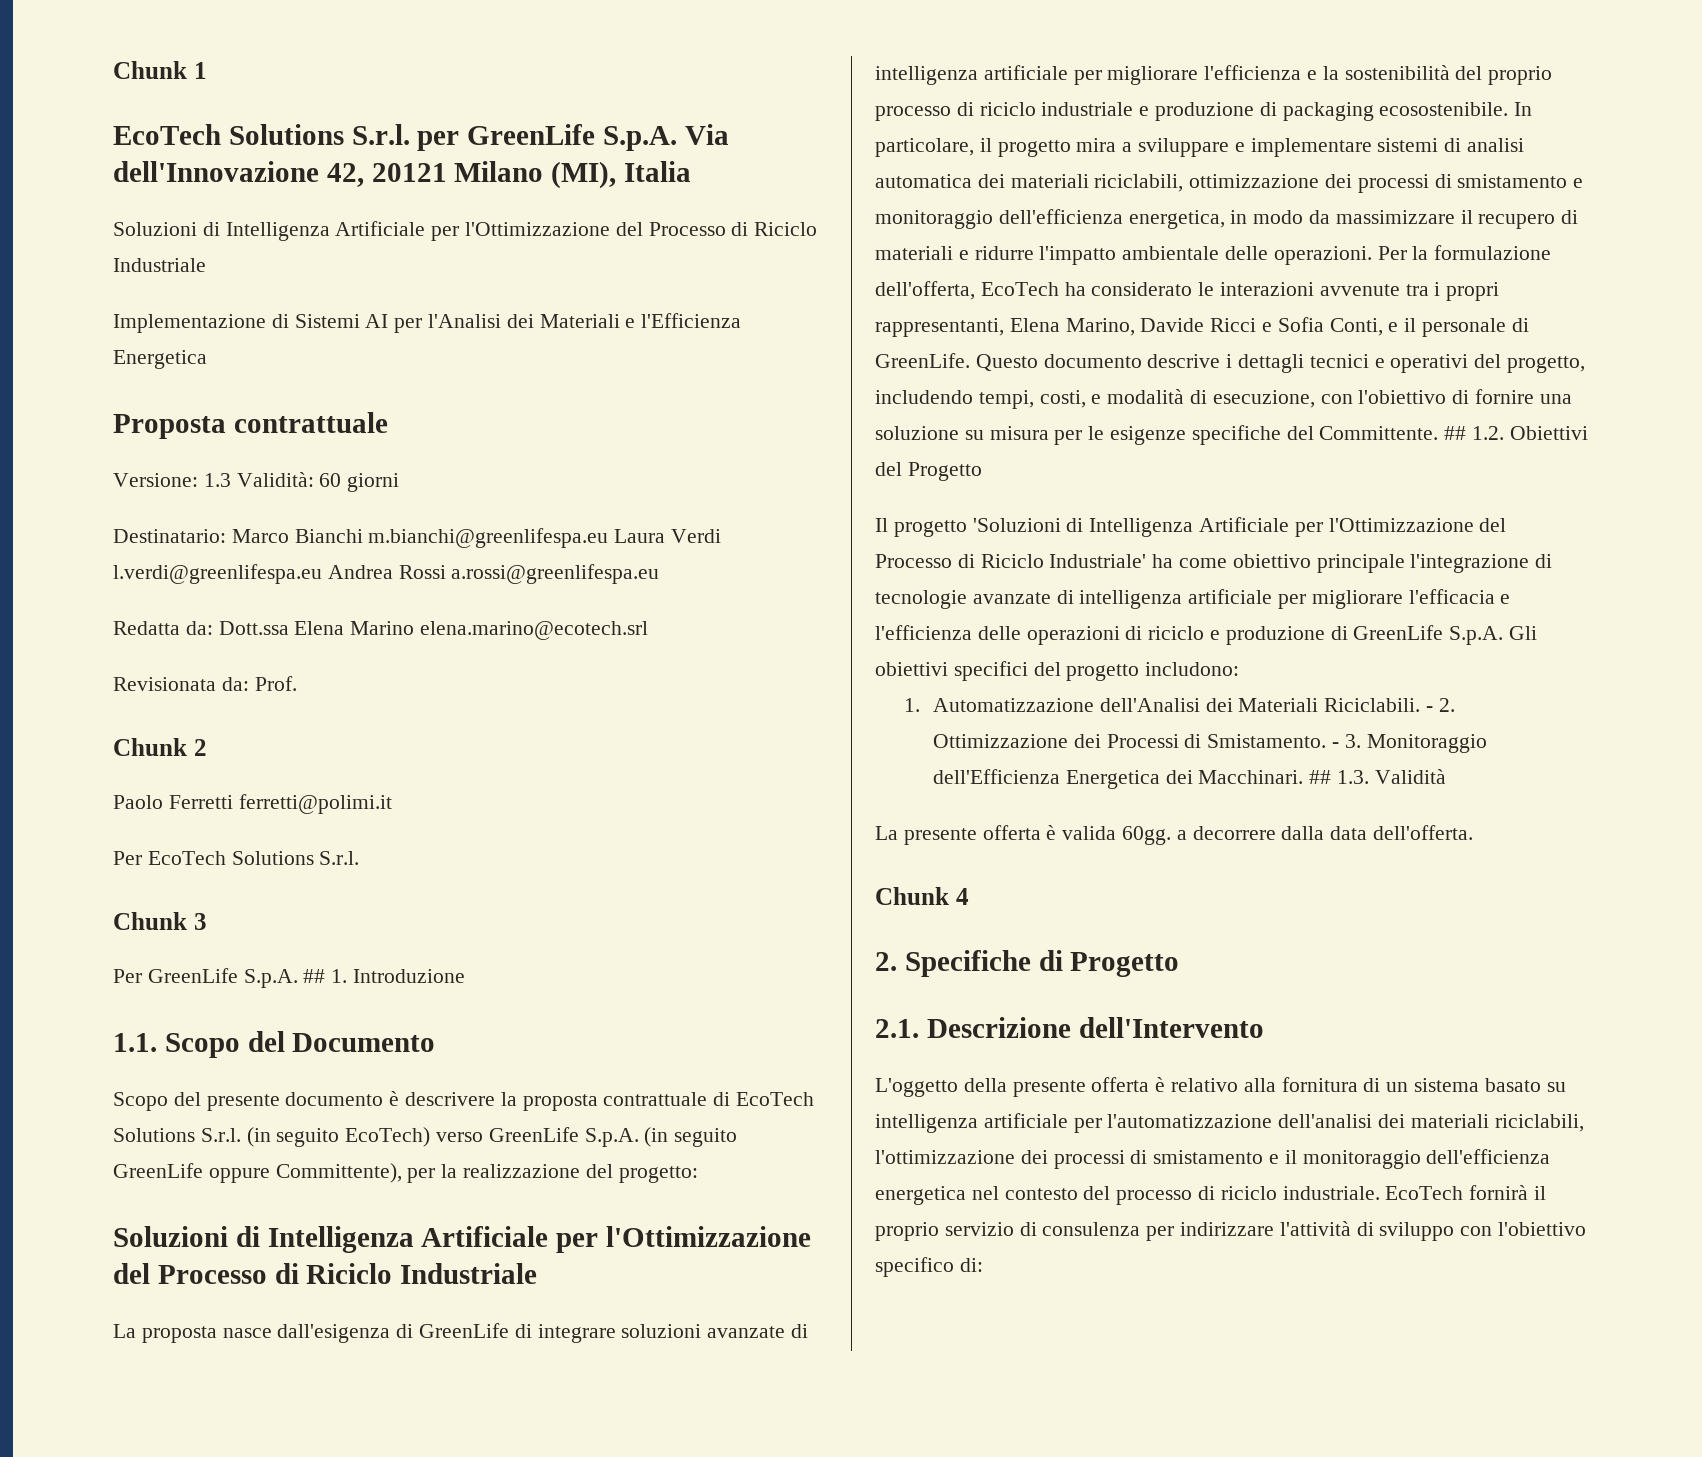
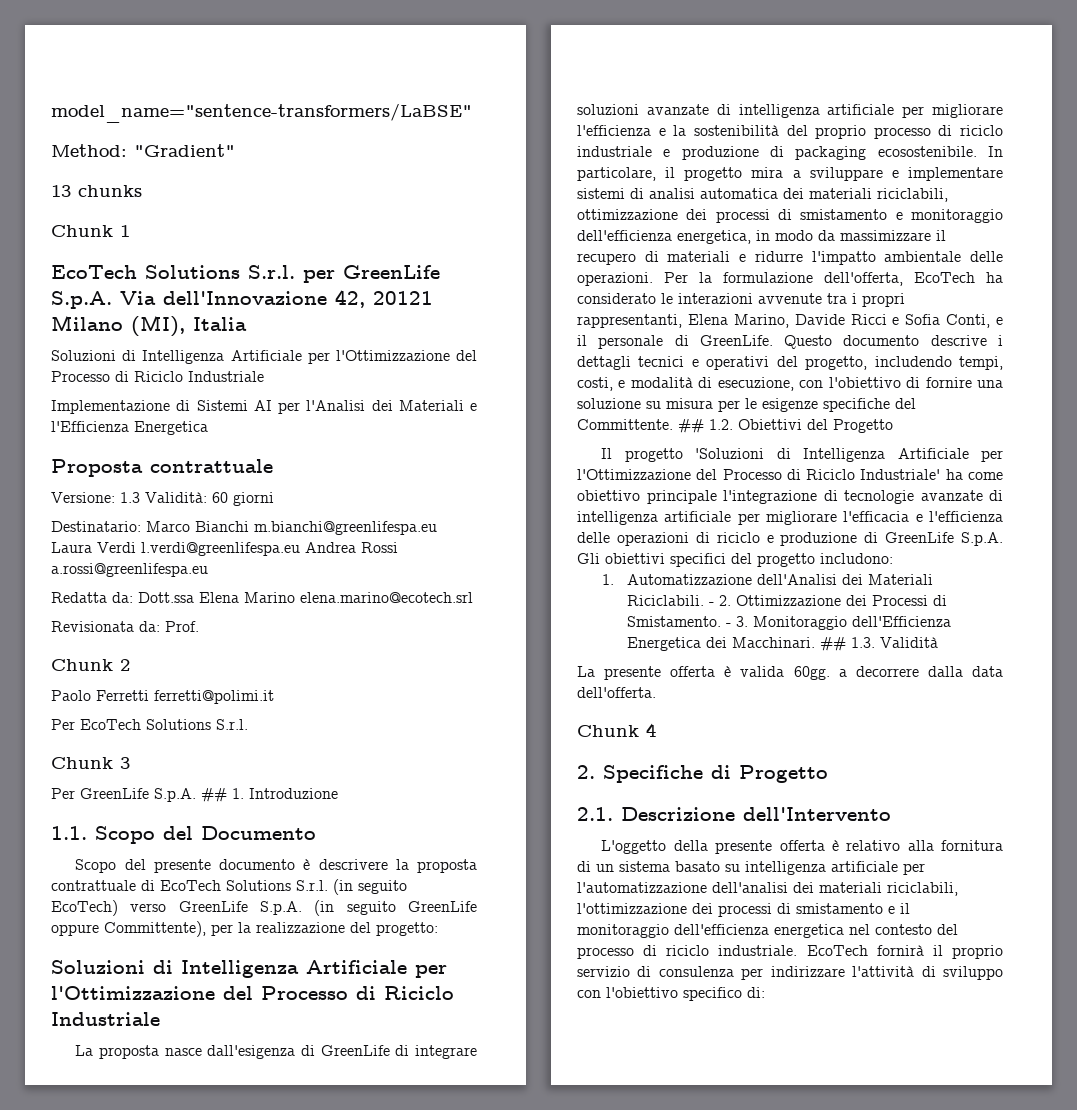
+ model_name="sentence-transformers/LaBSE"
+ Method: "Gradient"
+ 13 chunks

